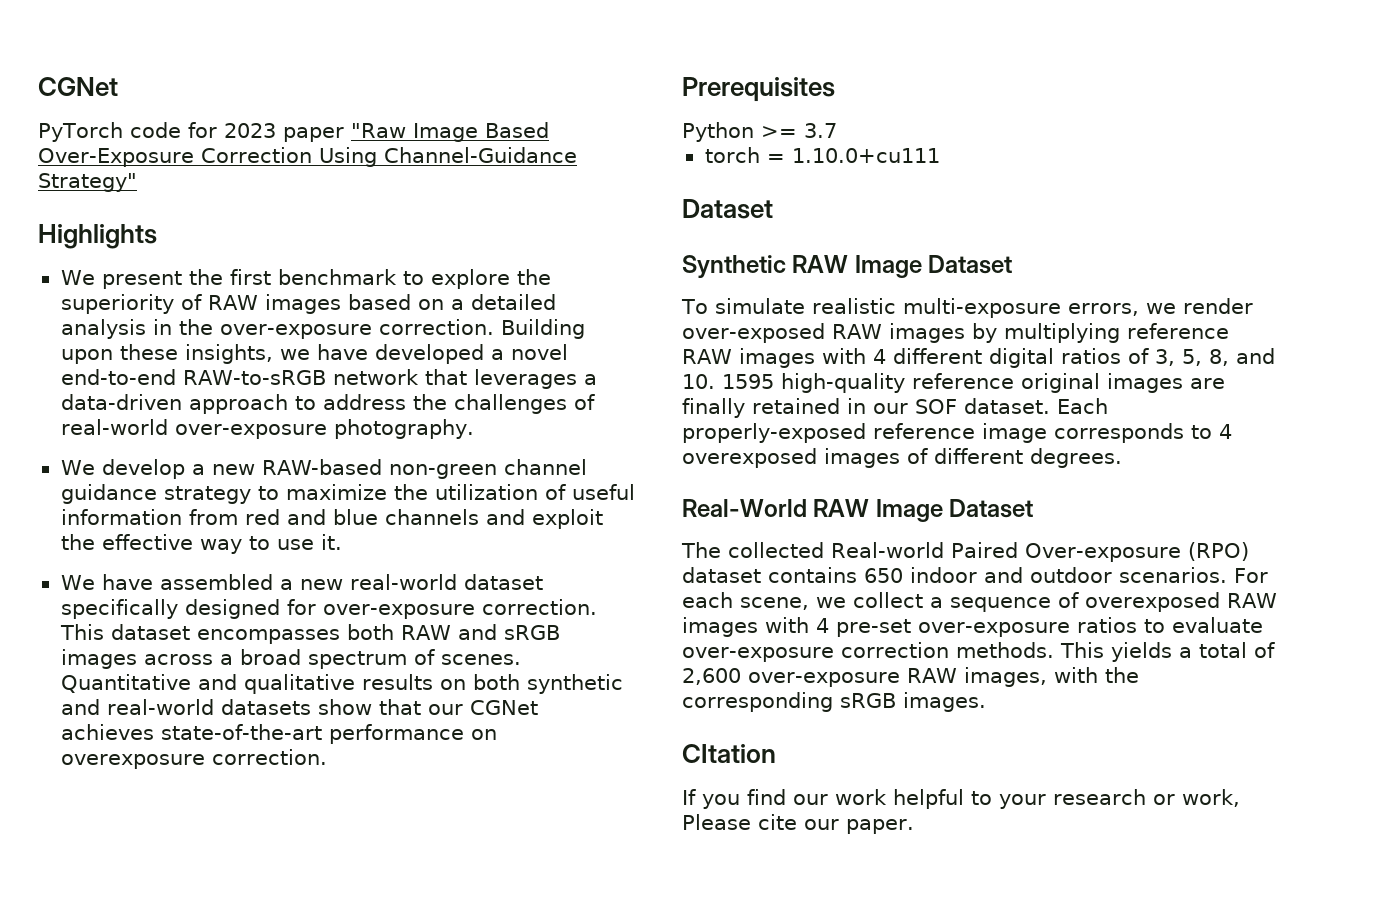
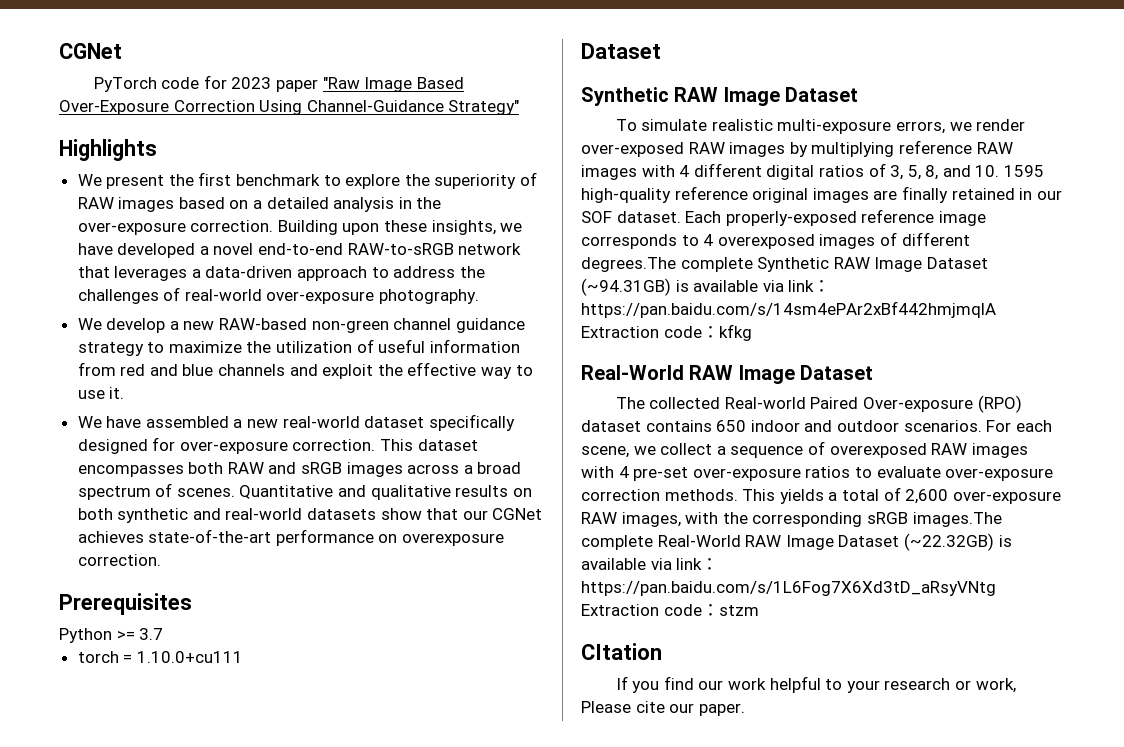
- Each properly-exposed reference image corresponds to 4 overexposed images of different degrees.
+ Each properly-exposed reference image corresponds to 4 overexposed images of different degrees.The complete Synthetic RAW Image Dataset (~94.31GB) is available via link：https://pan.baidu.com/s/14sm4ePAr2xBf442hmjmqlA Extraction code：kfkg
- This yields a total of 2,600 over-exposure RAW images, with the corresponding sRGB images.
+ This yields a total of 2,600 over-exposure RAW images, with the corresponding sRGB images.The complete Real-World RAW Image Dataset (~22.32GB) is available via link：https://pan.baidu.com/s/1L6Fog7X6Xd3tD_aRsyVNtg Extraction code：stzm

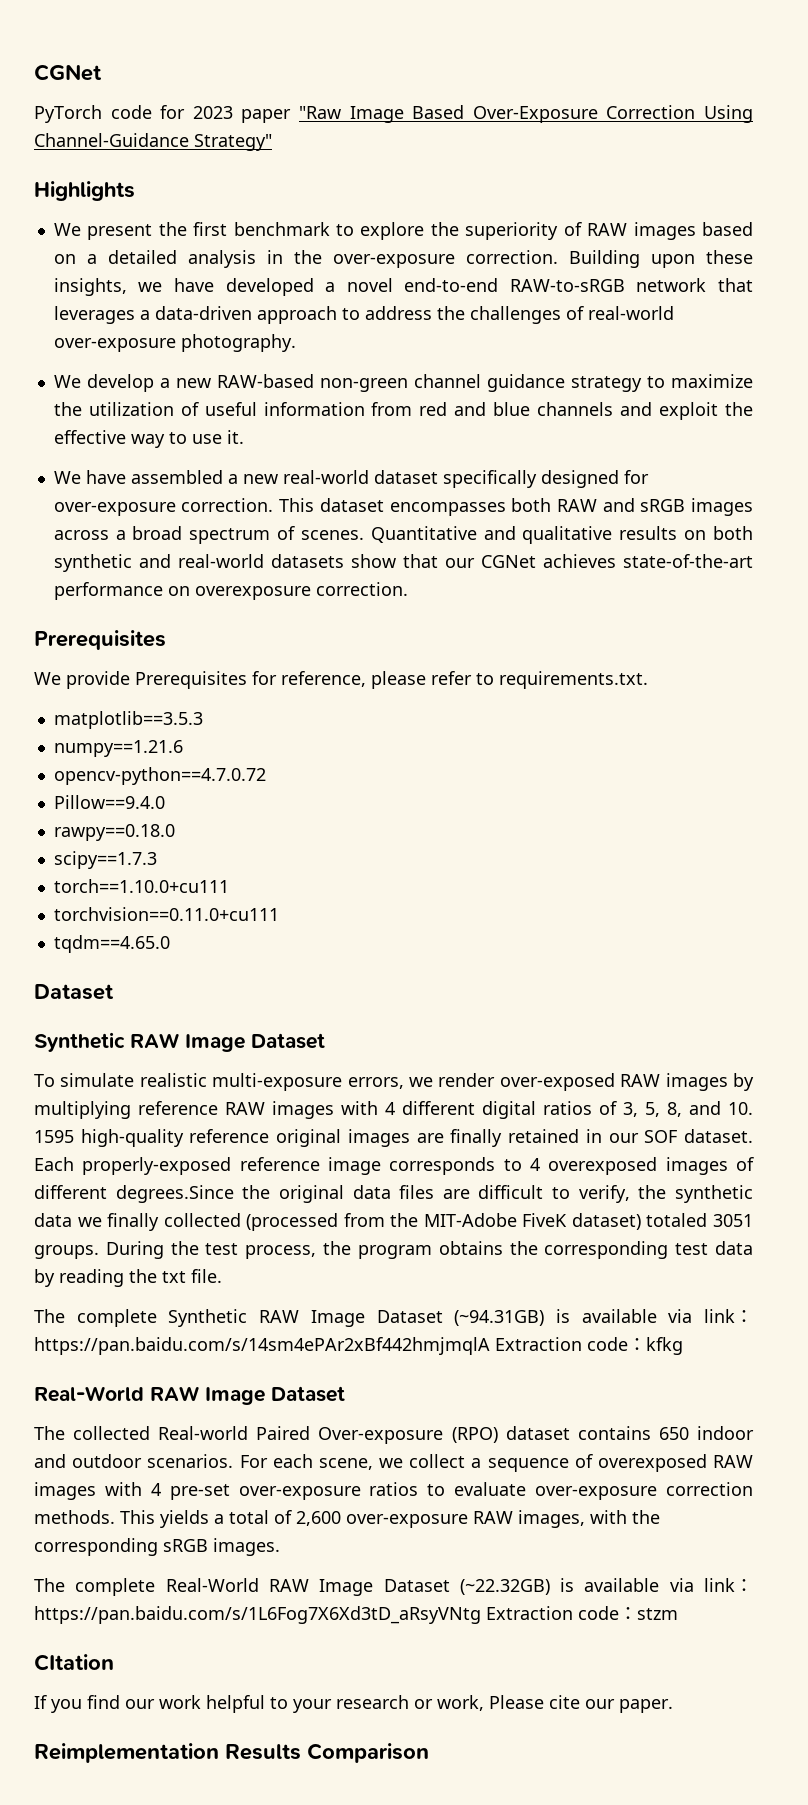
- Python >= 3.7
- torch = 1.10.0+cu111
+ We provide Prerequisites for reference, please refer to requirements.txt.
+ matplotlib==3.5.3
+ numpy==1.21.6
+ opencv-python==4.7.0.72
+ Pillow==9.4.0
+ rawpy==0.18.0
+ scipy==1.7.3
+ torch==1.10.0+cu111
+ torchvision==0.11.0+cu111
+ tqdm==4.65.0
- Each properly-exposed reference image corresponds to 4 overexposed images of different degrees.The complete Synthetic RAW Image Dataset (~94.31GB) is available via link：https://pan.baidu.com/s/14sm4ePAr2xBf442hmjmqlA Extraction code：kfkg
+ Each properly-exposed reference image corresponds to 4 overexposed images of different degrees.Since the original data files are difficult to verify, the synthetic data we finally collected (processed from the MIT-Adobe FiveK dataset) totaled 3051 groups. During the test process, the program obtains the corresponding test data by reading the txt file.
+ The complete Synthetic RAW Image Dataset (~94.31GB) is available via link：https://pan.baidu.com/s/14sm4ePAr2xBf442hmjmqlA Extraction code：kfkg
- This yields a total of 2,600 over-exposure RAW images, with the corresponding sRGB images.The complete Real-World RAW Image Dataset (~22.32GB) is available via link：https://pan.baidu.com/s/1L6Fog7X6Xd3tD_aRsyVNtg Extraction code：stzm
+ This yields a total of 2,600 over-exposure RAW images, with the corresponding sRGB images.
+ The complete Real-World RAW Image Dataset (~22.32GB) is available via link：https://pan.baidu.com/s/1L6Fog7X6Xd3tD_aRsyVNtg Extraction code：stzm
+ Reimplementation Results Comparison

